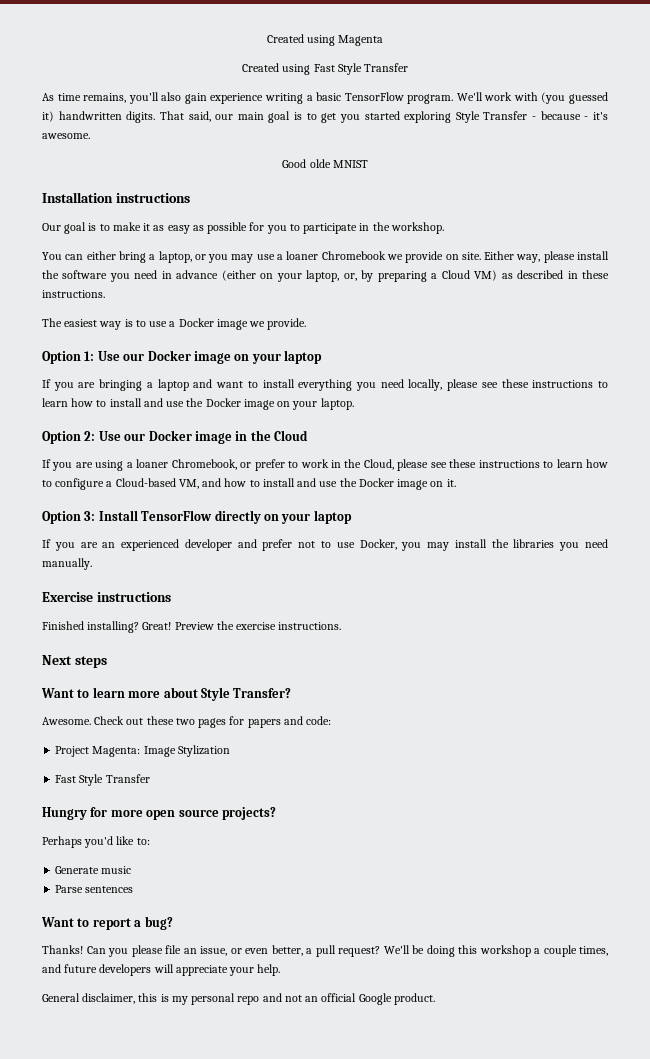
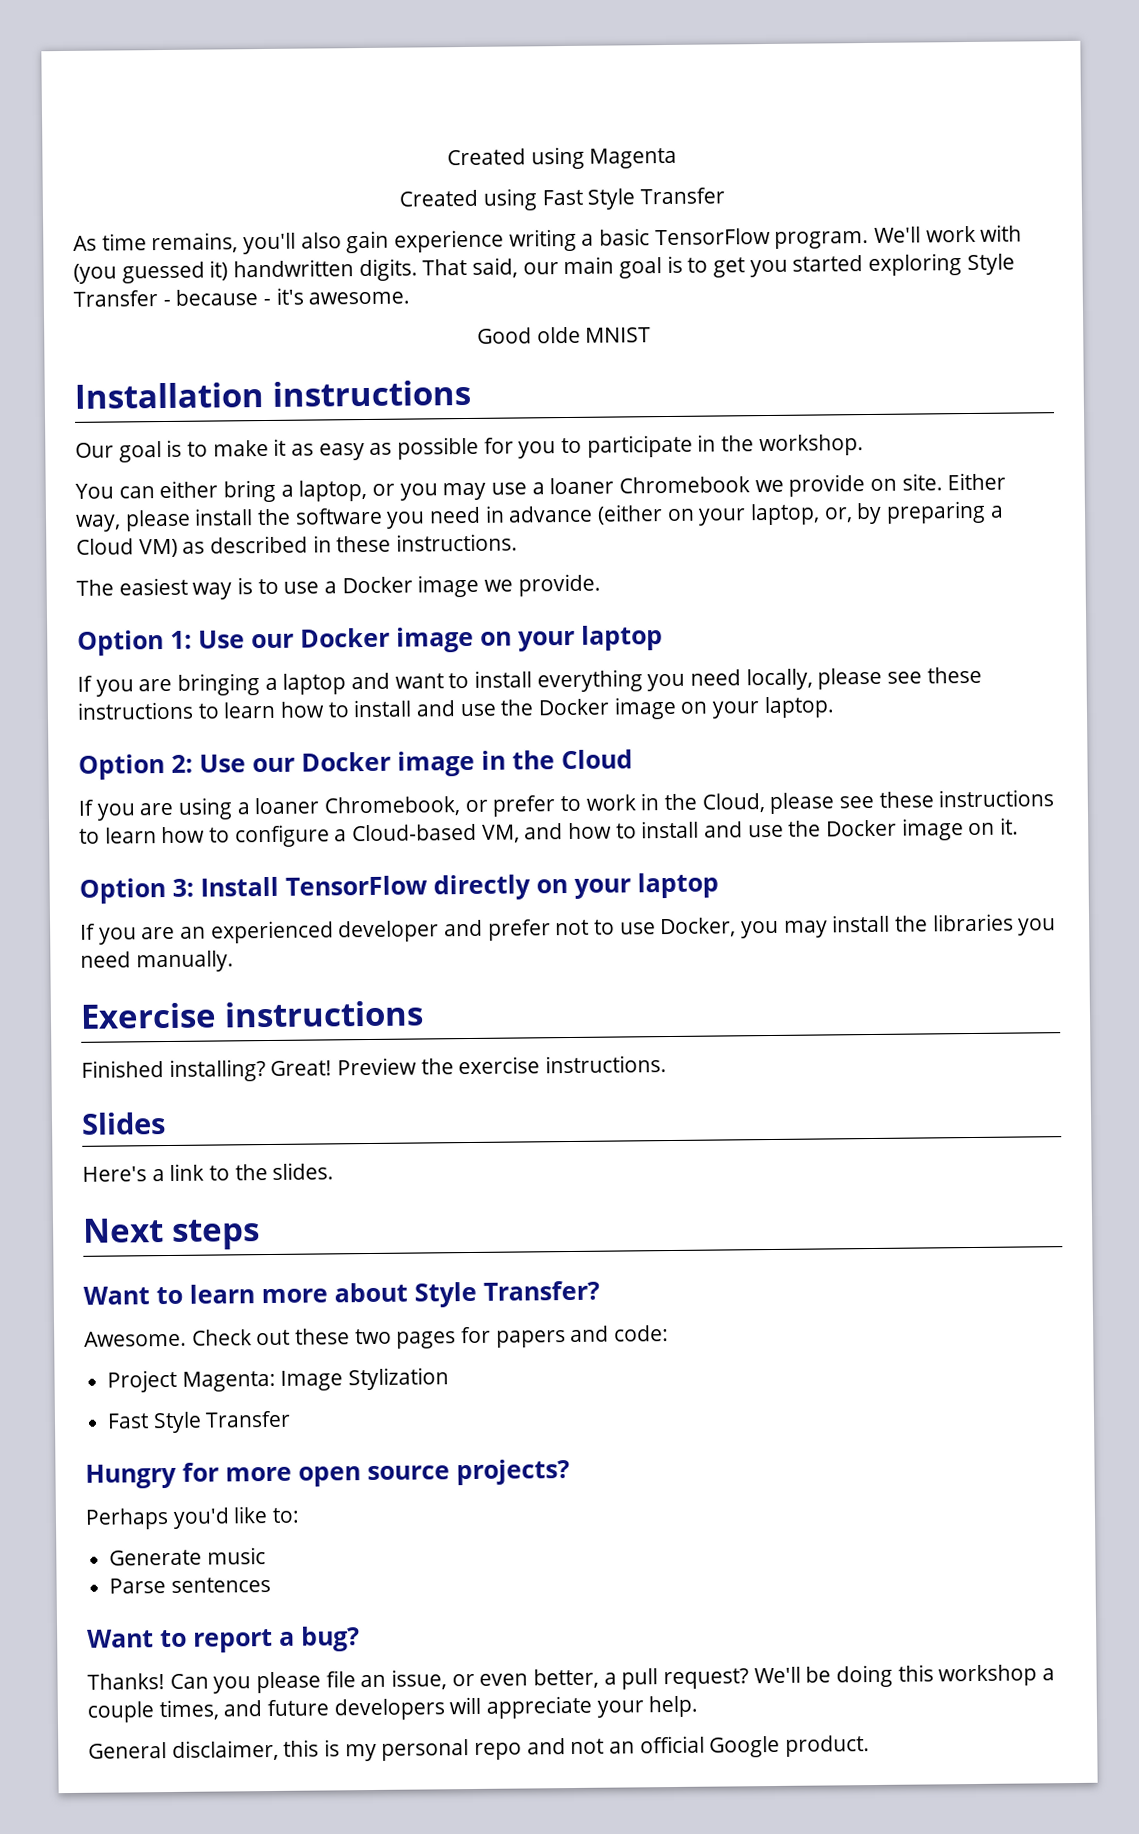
+ Slides
+ Here's a link to the slides.

